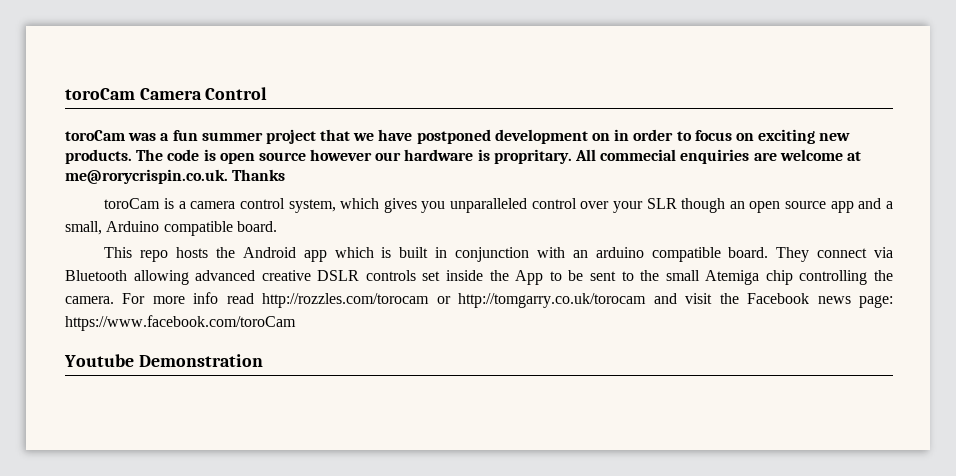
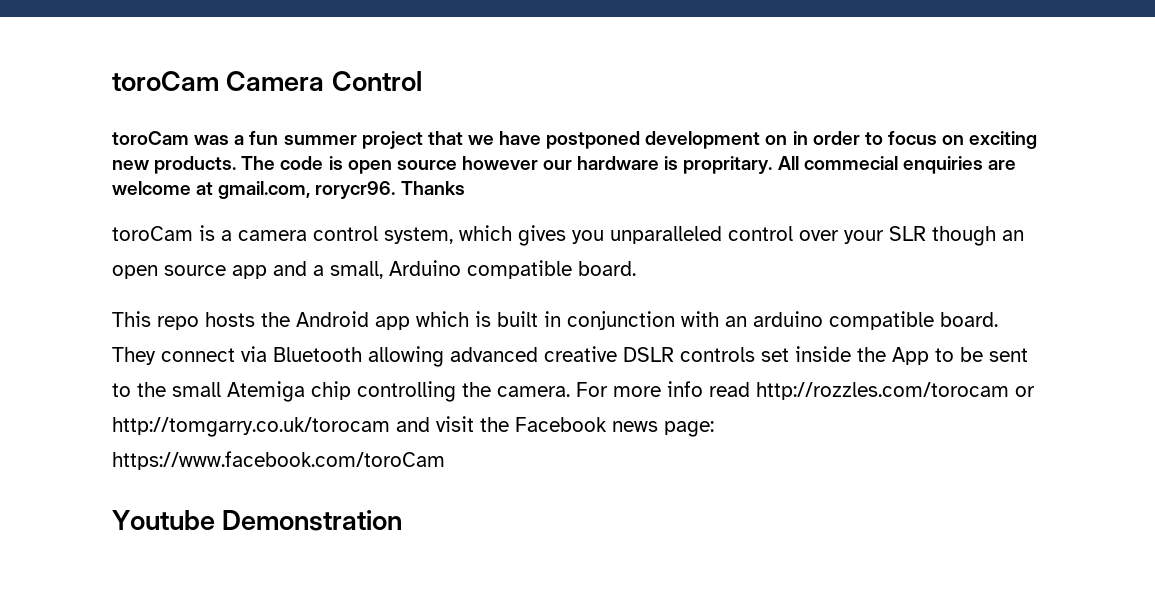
- All commecial enquiries are welcome at me@rorycrispin.co.uk. Thanks
+ All commecial enquiries are welcome at gmail.com, rorycr96. Thanks

